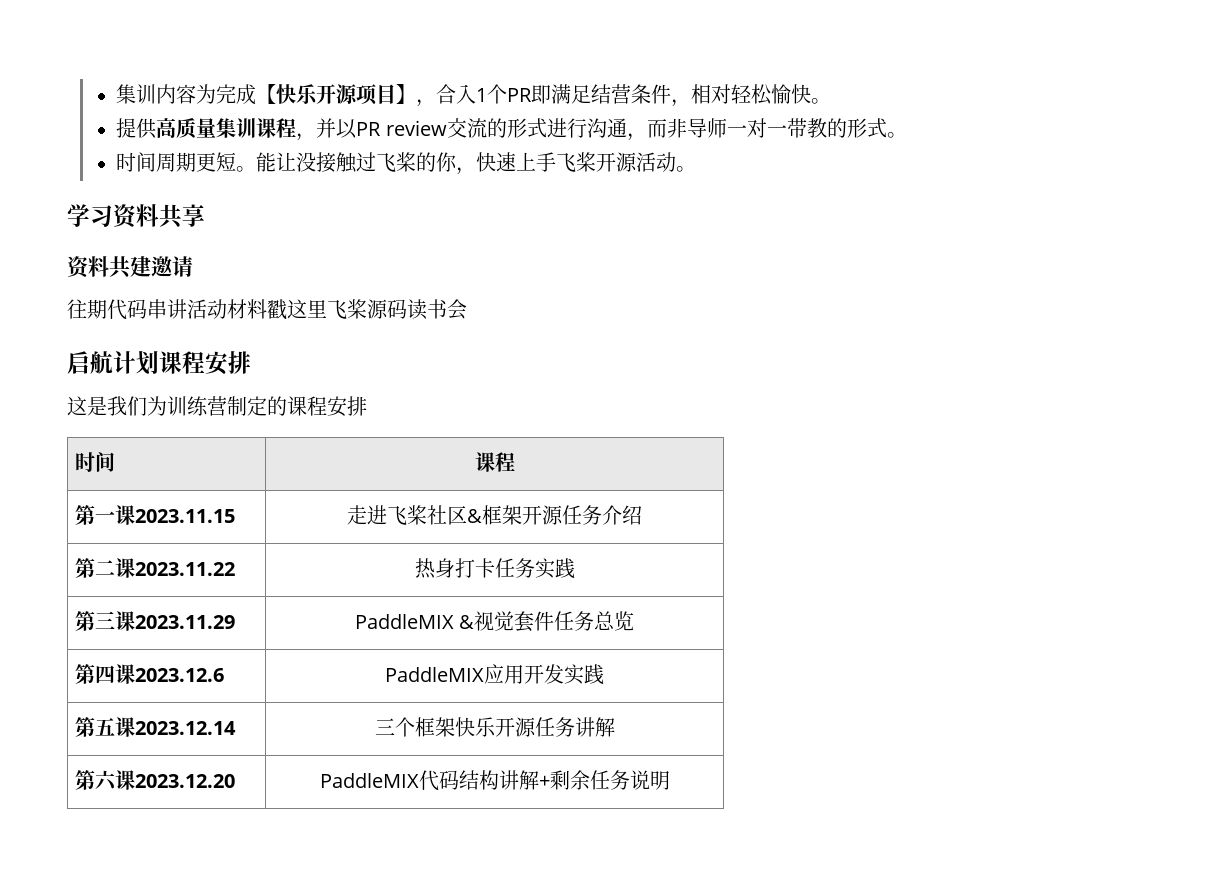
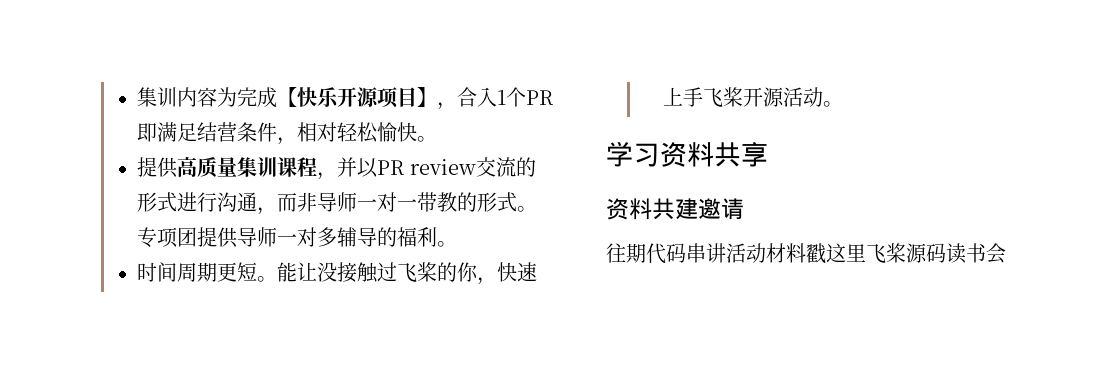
+ 专项团提供导师一对多辅导的福利。
- 启航计划课程安排
- 这是我们为训练营制定的课程安排
- 时间 | 课程
- 第一课2023.11.15 | 走进飞桨社区&框架开源任务介绍
- 第二课2023.11.22 | 热身打卡任务实践
- 第三课2023.11.29 | PaddleMIX &视觉套件任务总览
- 第四课2023.12.6 | PaddleMIX应用开发实践
- 第五课2023.12.14 | 三个框架快乐开源任务讲解
- 第六课2023.12.20 | PaddleMIX代码结构讲解+剩余任务说明

